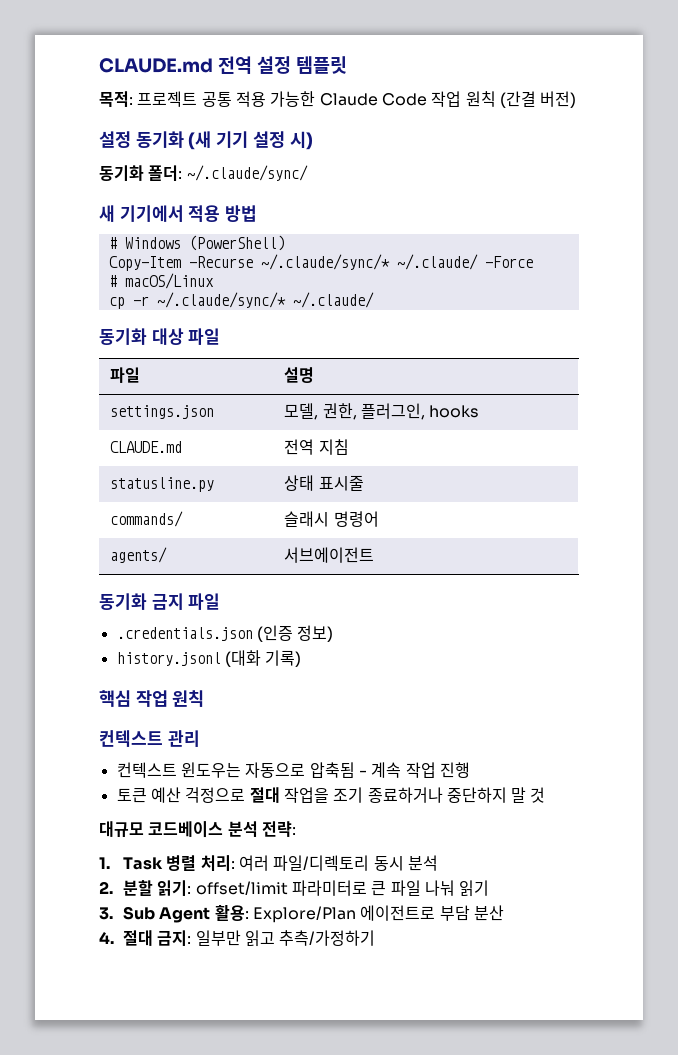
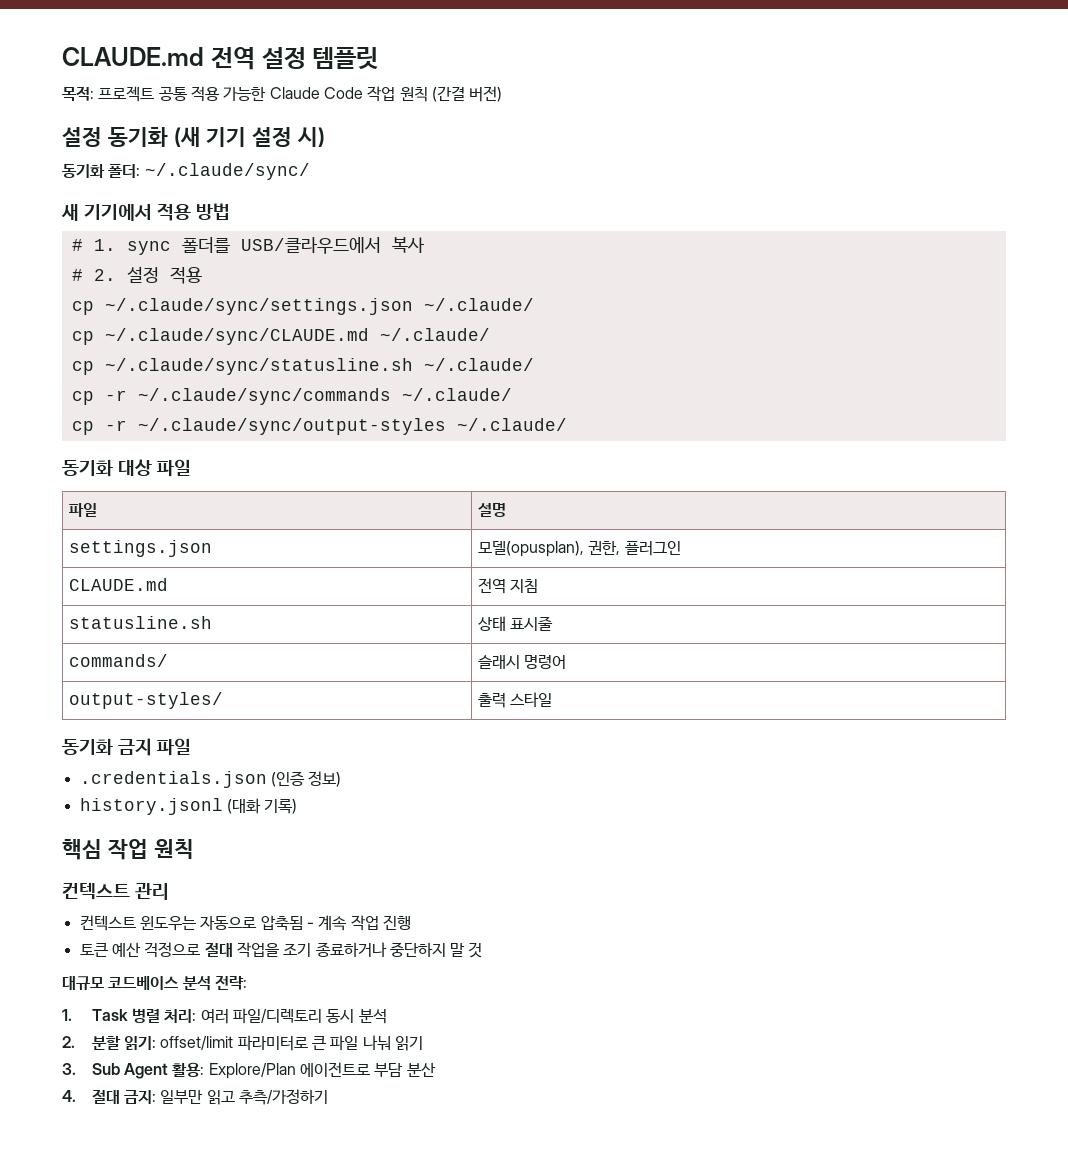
- # Windows (PowerShell)
- Copy-Item -Recurse ~/.claude/sync/* ~/.claude/ -Force
- # macOS/Linux
- cp -r ~/.claude/sync/* ~/.claude/
+ # 1. sync 폴더를 USB/클라우드에서 복사
+ # 2. 설정 적용
+ cp ~/.claude/sync/settings.json ~/.claude/
+ cp ~/.claude/sync/CLAUDE.md ~/.claude/
+ cp ~/.claude/sync/statusline.sh ~/.claude/
+ cp -r ~/.claude/sync/commands ~/.claude/
+ cp -r ~/.claude/sync/output-styles ~/.claude/
- settings.json | 모델, 권한, 플러그인, hooks
+ settings.json | 모델(opusplan), 권한, 플러그인
- statusline.py | 상태 표시줄
+ statusline.sh | 상태 표시줄
- agents/ | 서브에이전트
+ output-styles/ | 출력 스타일

